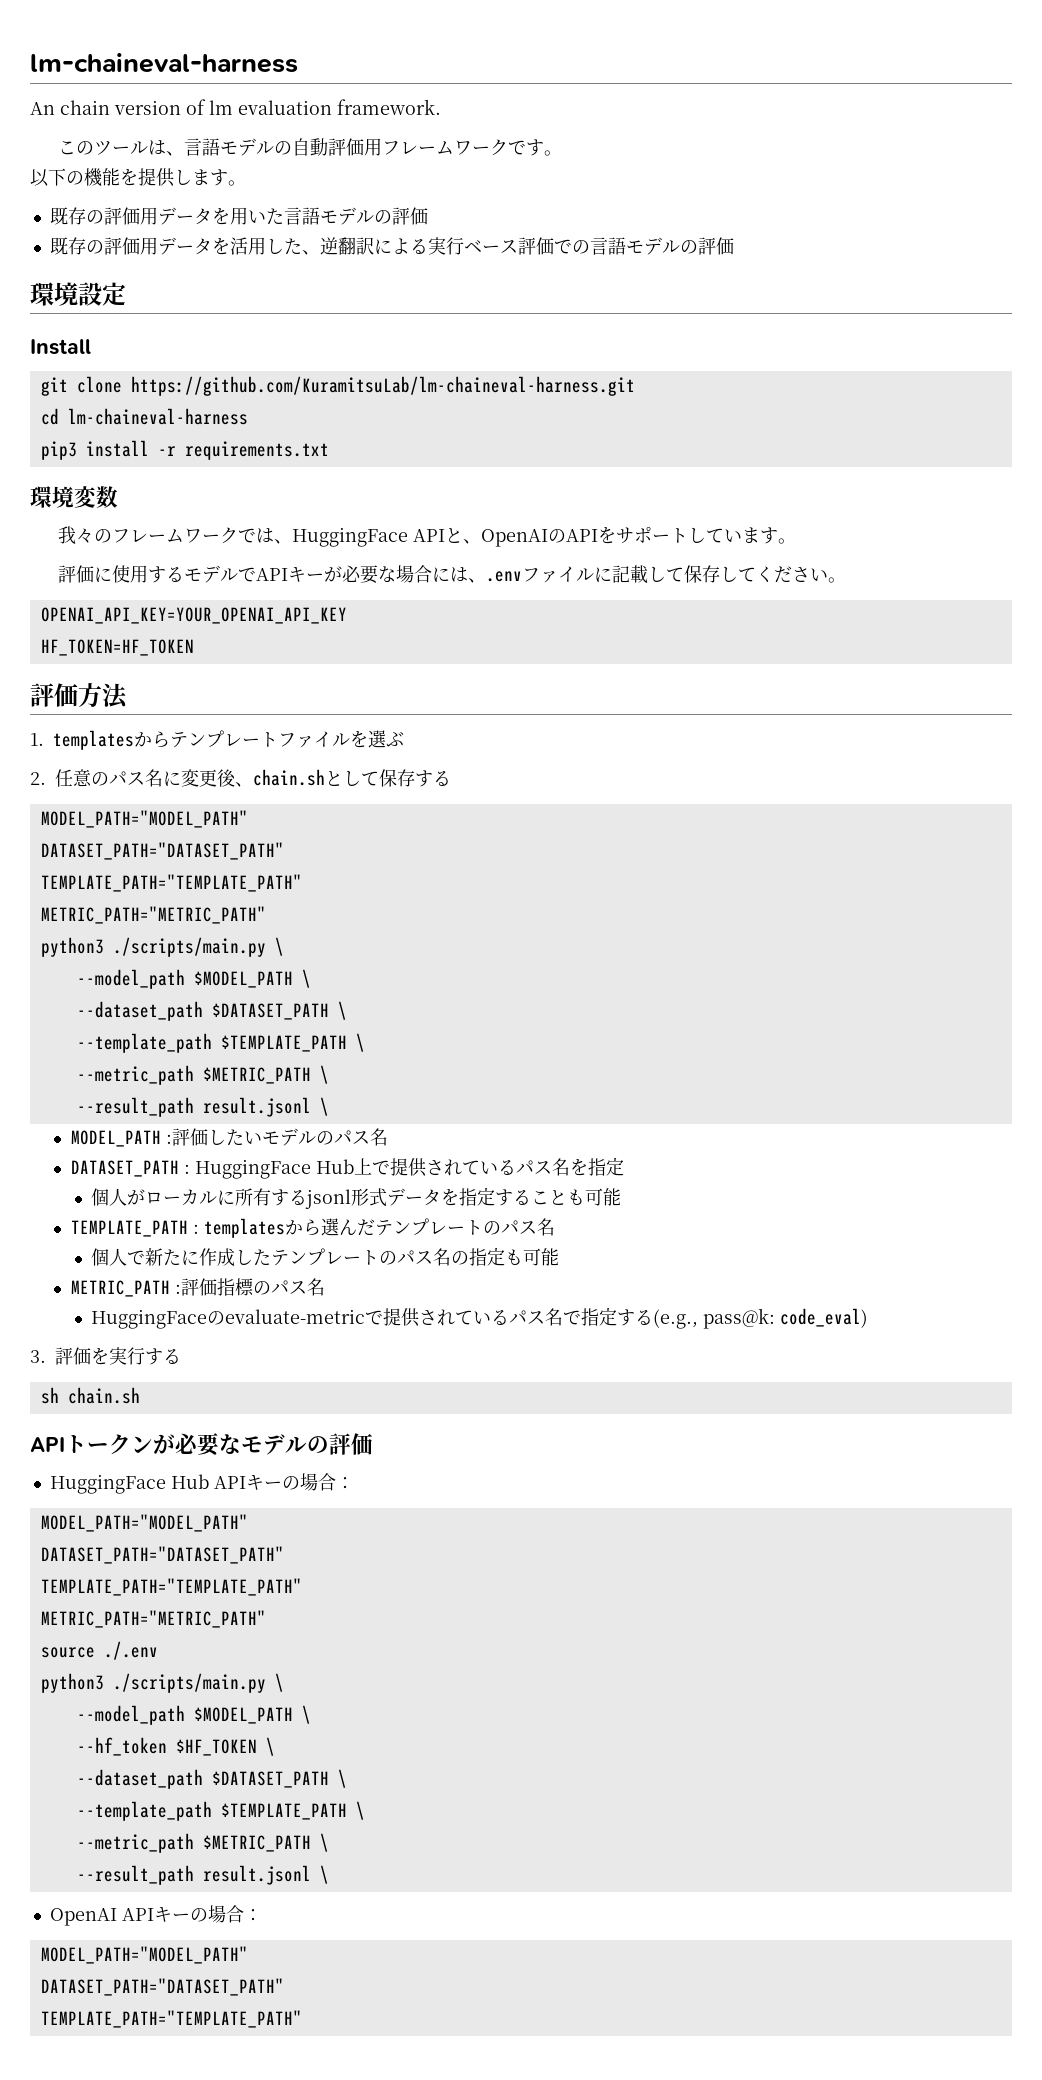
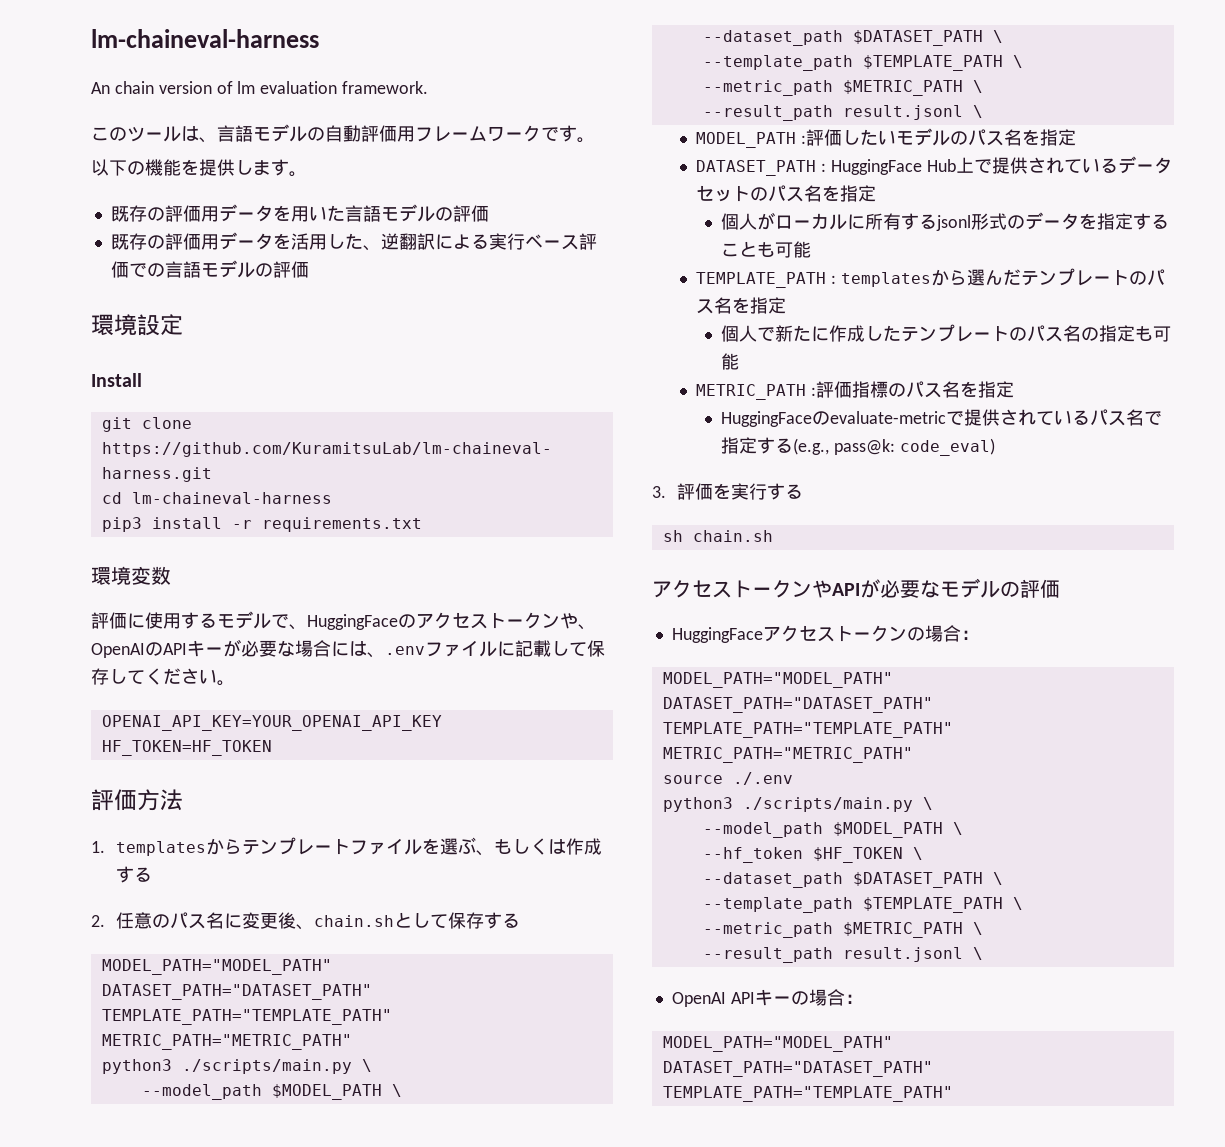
- 我々のフレームワークでは、HuggingFace APIと、OpenAIのAPIをサポートしています。
- 評価に使用するモデルでAPIキーが必要な場合には、.envファイルに記載して保存してください。
+ 評価に使用するモデルで、HuggingFaceのアクセストークンや、OpenAIのAPIキーが必要な場合には、.envファイルに記載して保存してください。
- 1. templatesからテンプレートファイルを選ぶ
+ 1. templatesからテンプレートファイルを選ぶ、もしくは作成する
- MODEL_PATH :評価したいモデルのパス名
+ MODEL_PATH :評価したいモデルのパス名を指定
- DATASET_PATH : HuggingFace Hub上で提供されているパス名を指定
+ DATASET_PATH : HuggingFace Hub上で提供されているデータセットのパス名を指定
- 個人がローカルに所有するjsonl形式データを指定することも可能
+ 個人がローカルに所有するjsonl形式のデータを指定することも可能
- TEMPLATE_PATH : templatesから選んだテンプレートのパス名
+ TEMPLATE_PATH : templatesから選んだテンプレートのパス名を指定
- METRIC_PATH :評価指標のパス名
+ METRIC_PATH :評価指標のパス名を指定
- APIトークンが必要なモデルの評価
+ アクセストークンやAPIが必要なモデルの評価
- HuggingFace Hub APIキーの場合：
+ HuggingFaceアクセストークンの場合：

